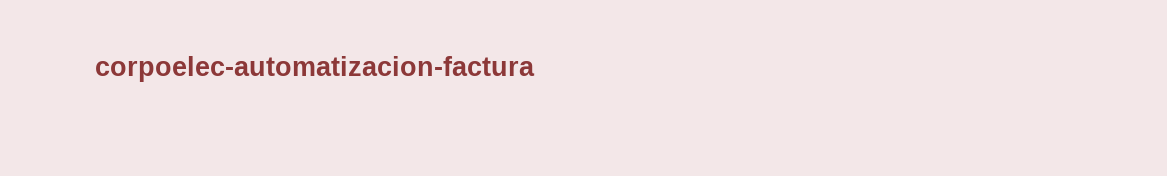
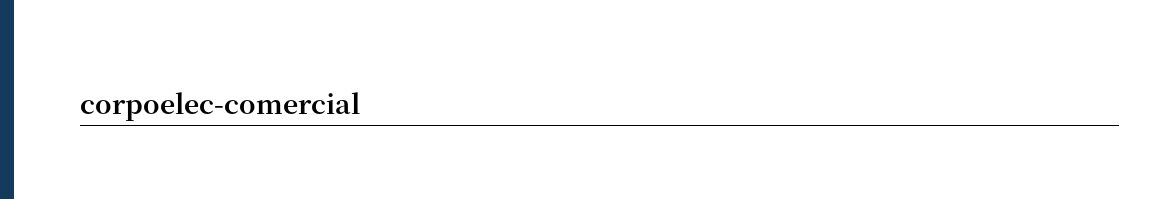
- corpoelec-automatizacion-factura
+ corpoelec-comercial

